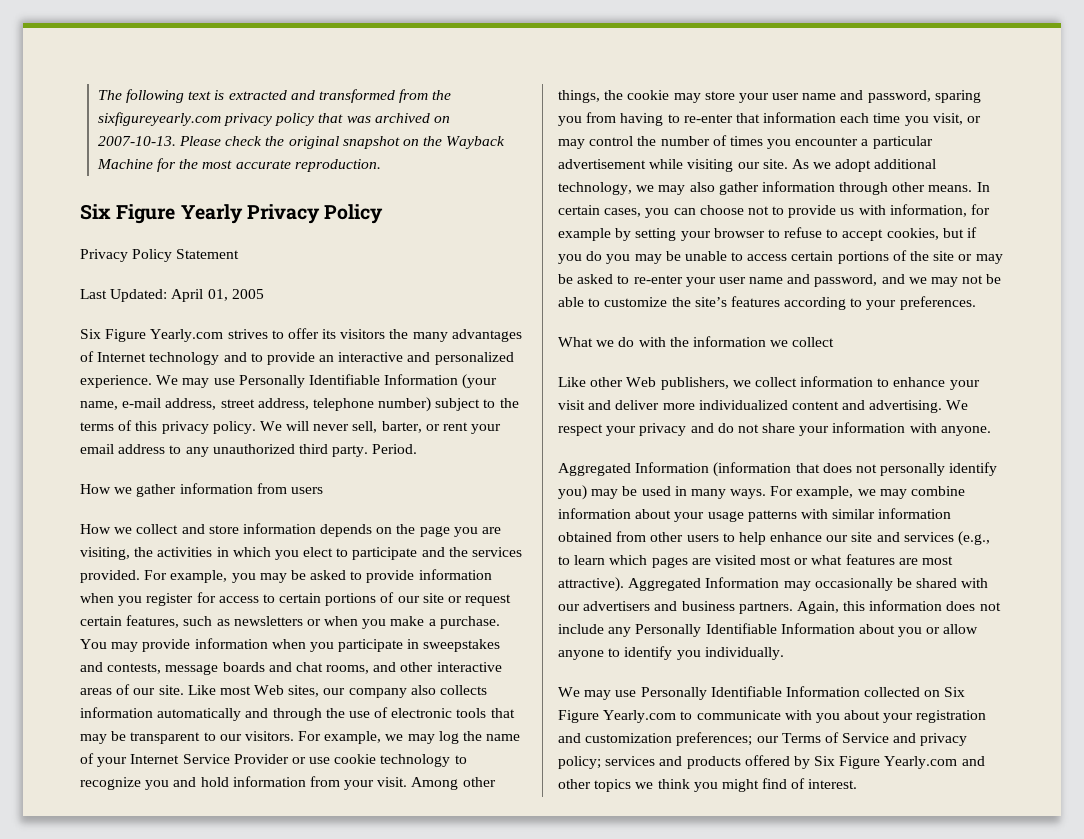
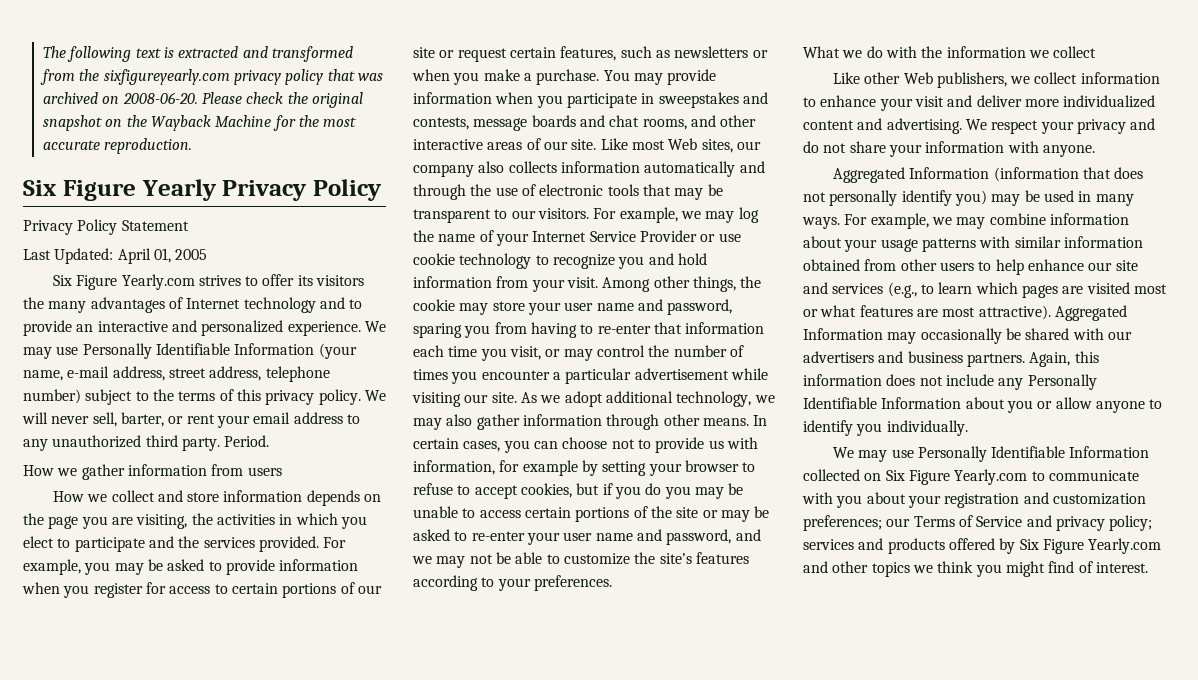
- The following text is extracted and transformed from the sixfigureyearly.com privacy policy that was archived on 2007-10-13.
+ The following text is extracted and transformed from the sixfigureyearly.com privacy policy that was archived on 2008-06-20.

